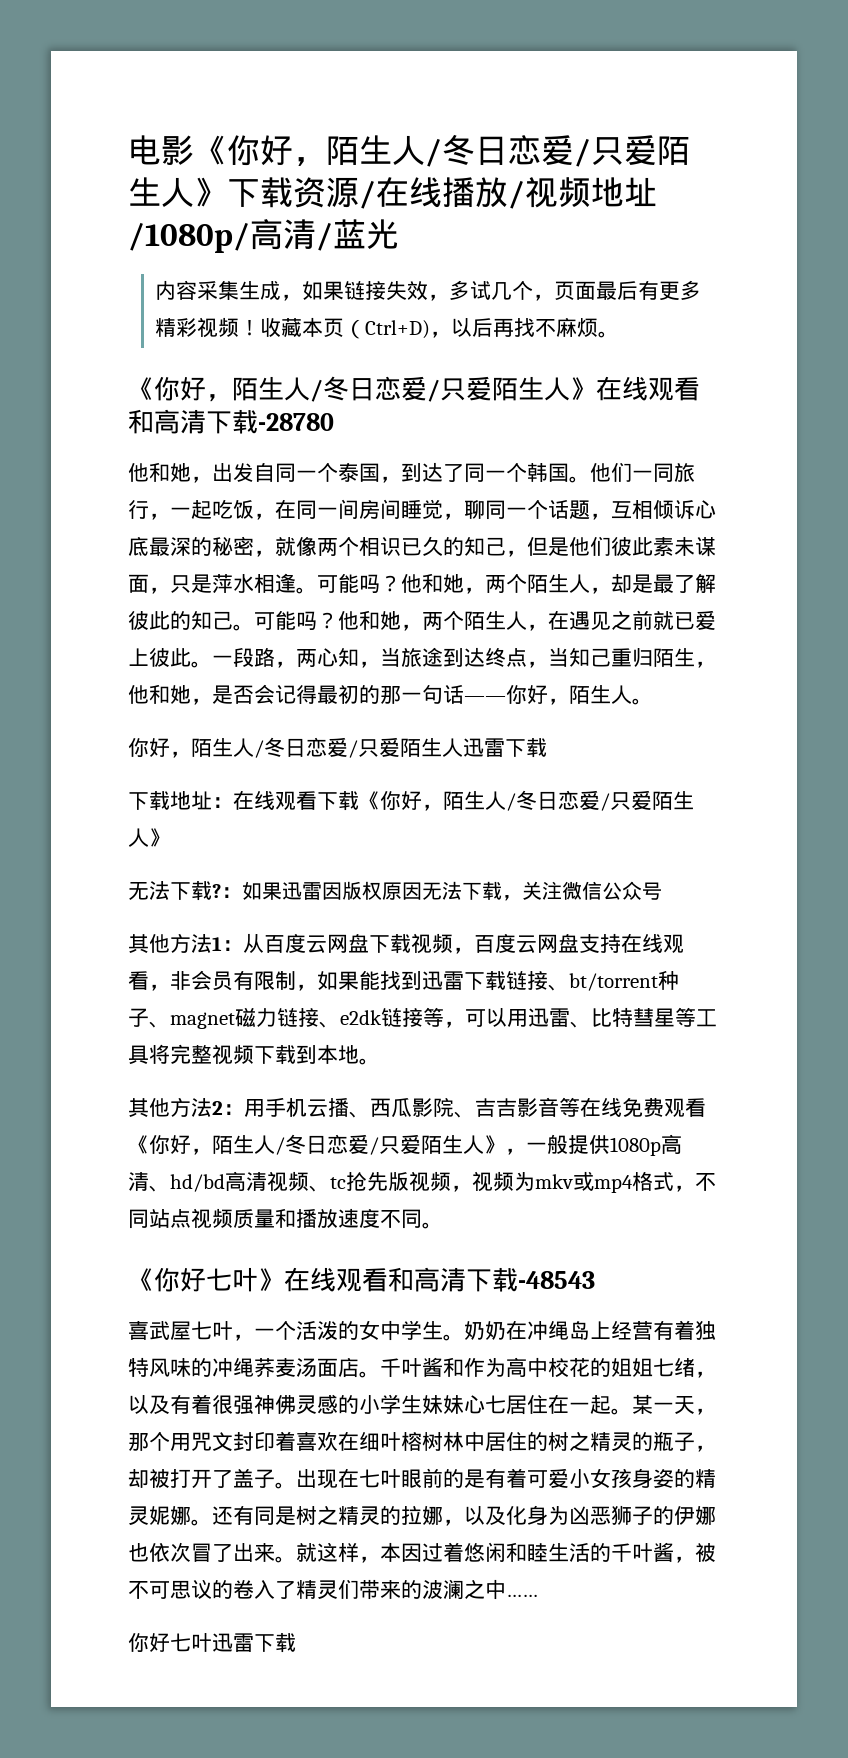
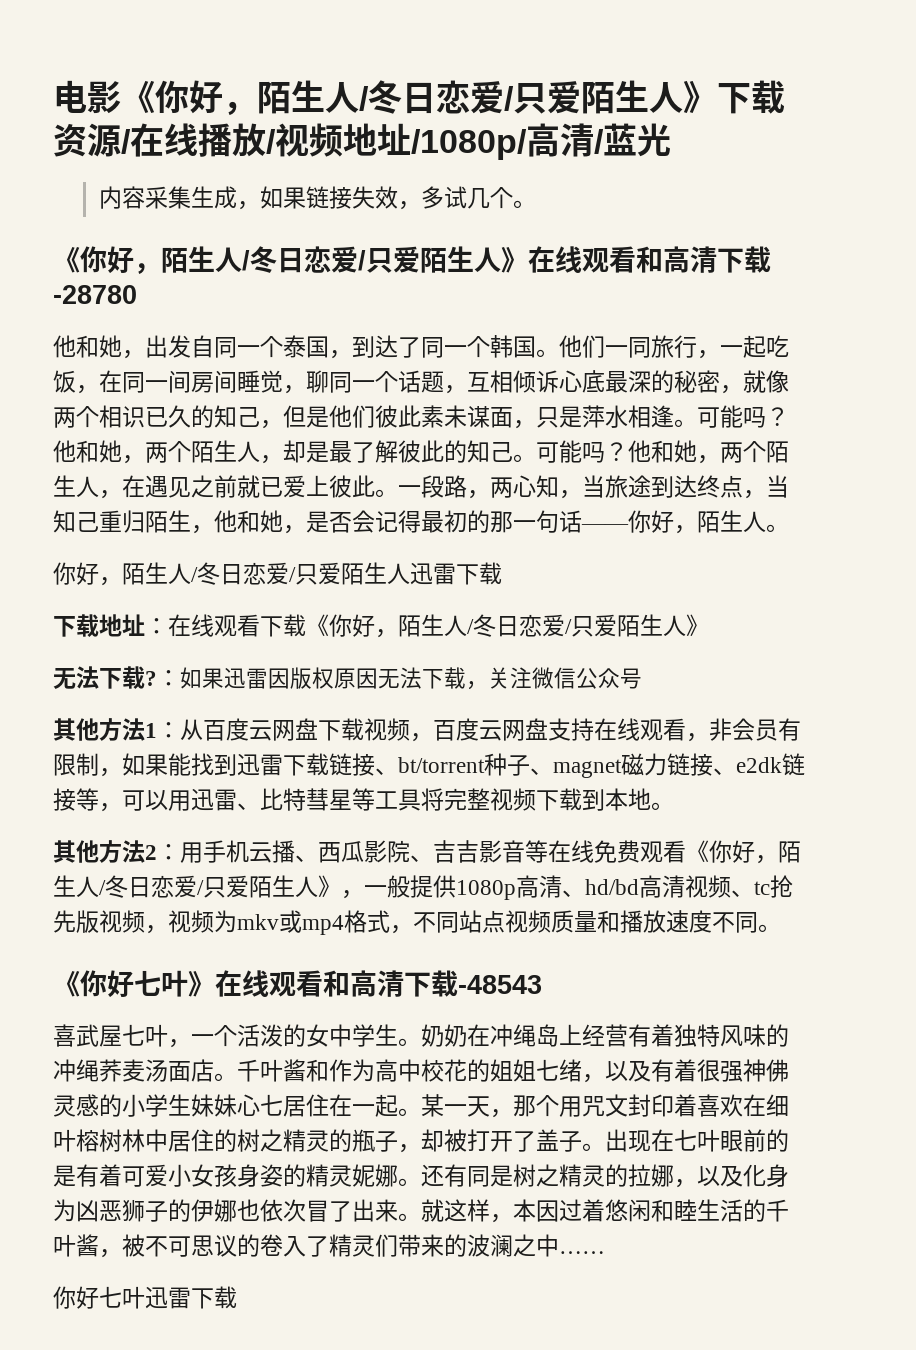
- 内容采集生成，如果链接失效，多试几个，页面最后有更多精彩视频！收藏本页（Ctrl+D)，以后再找不麻烦。
+ 内容采集生成，如果链接失效，多试几个。

